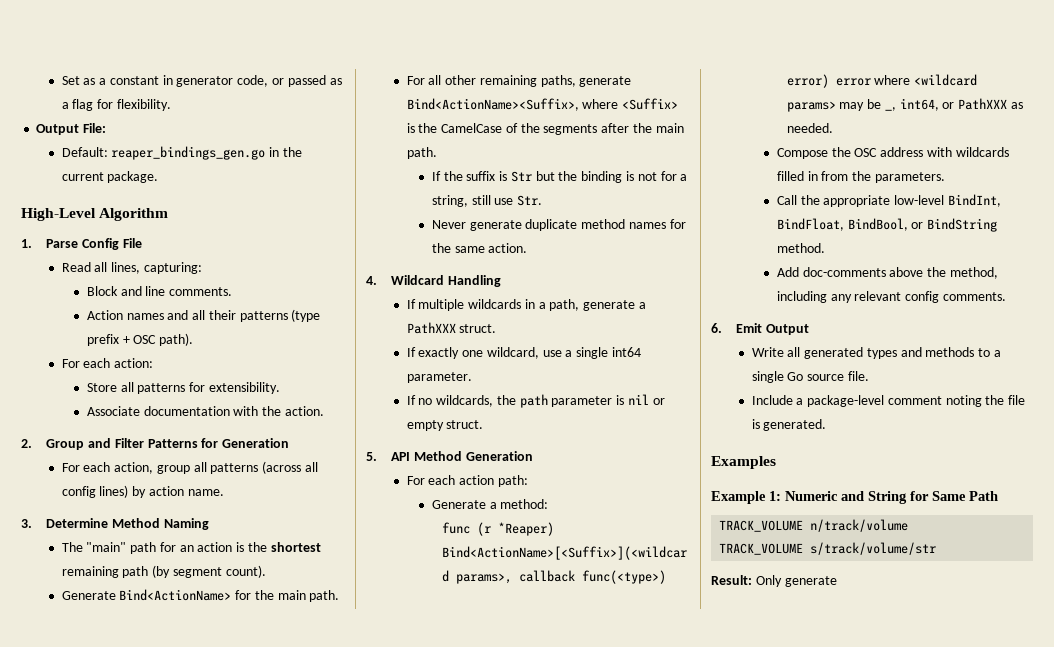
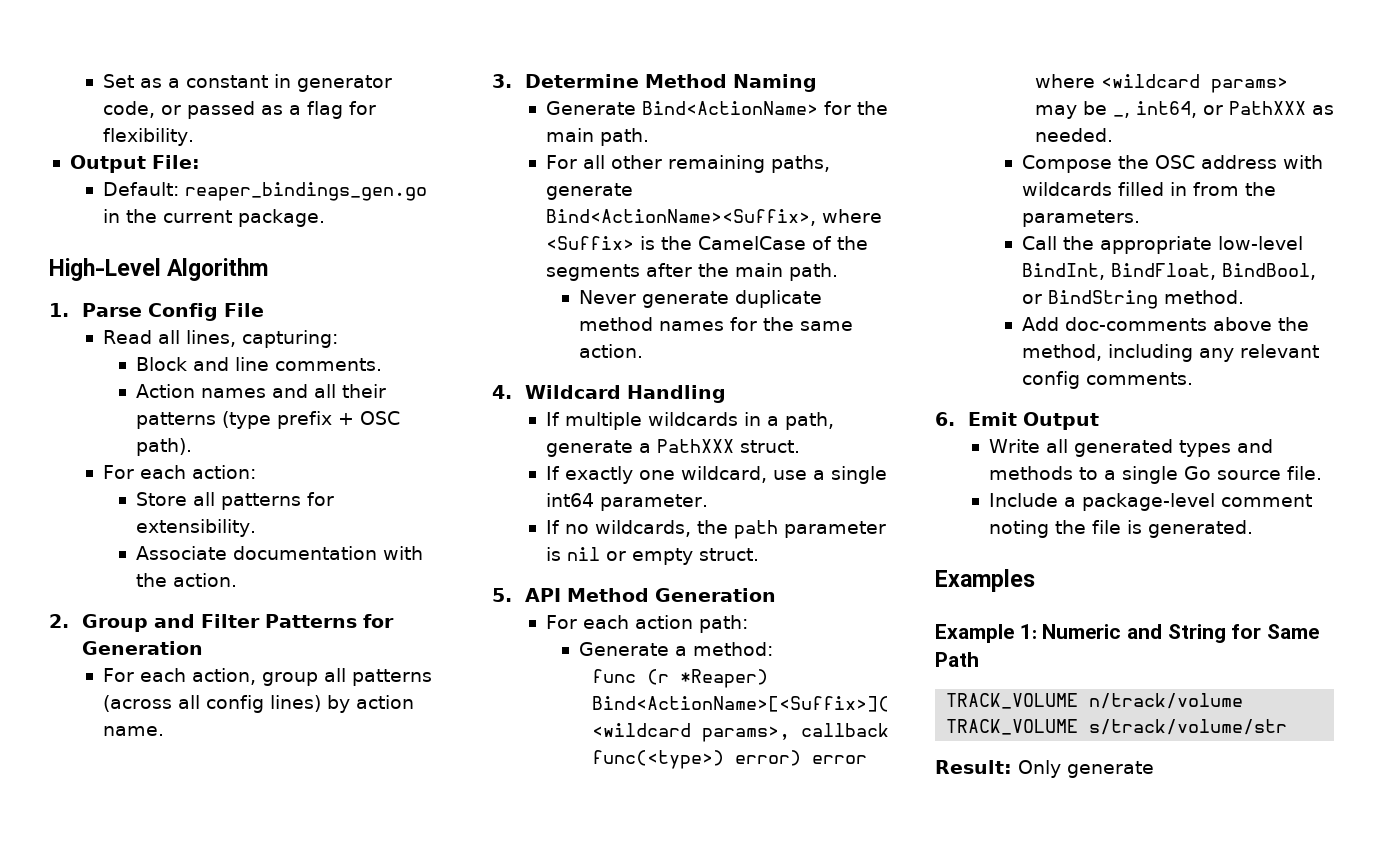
- The "main" path for an action is the shortest remaining path (by segment count).
- If the suffix is Str but the binding is not for a string, still use Str.

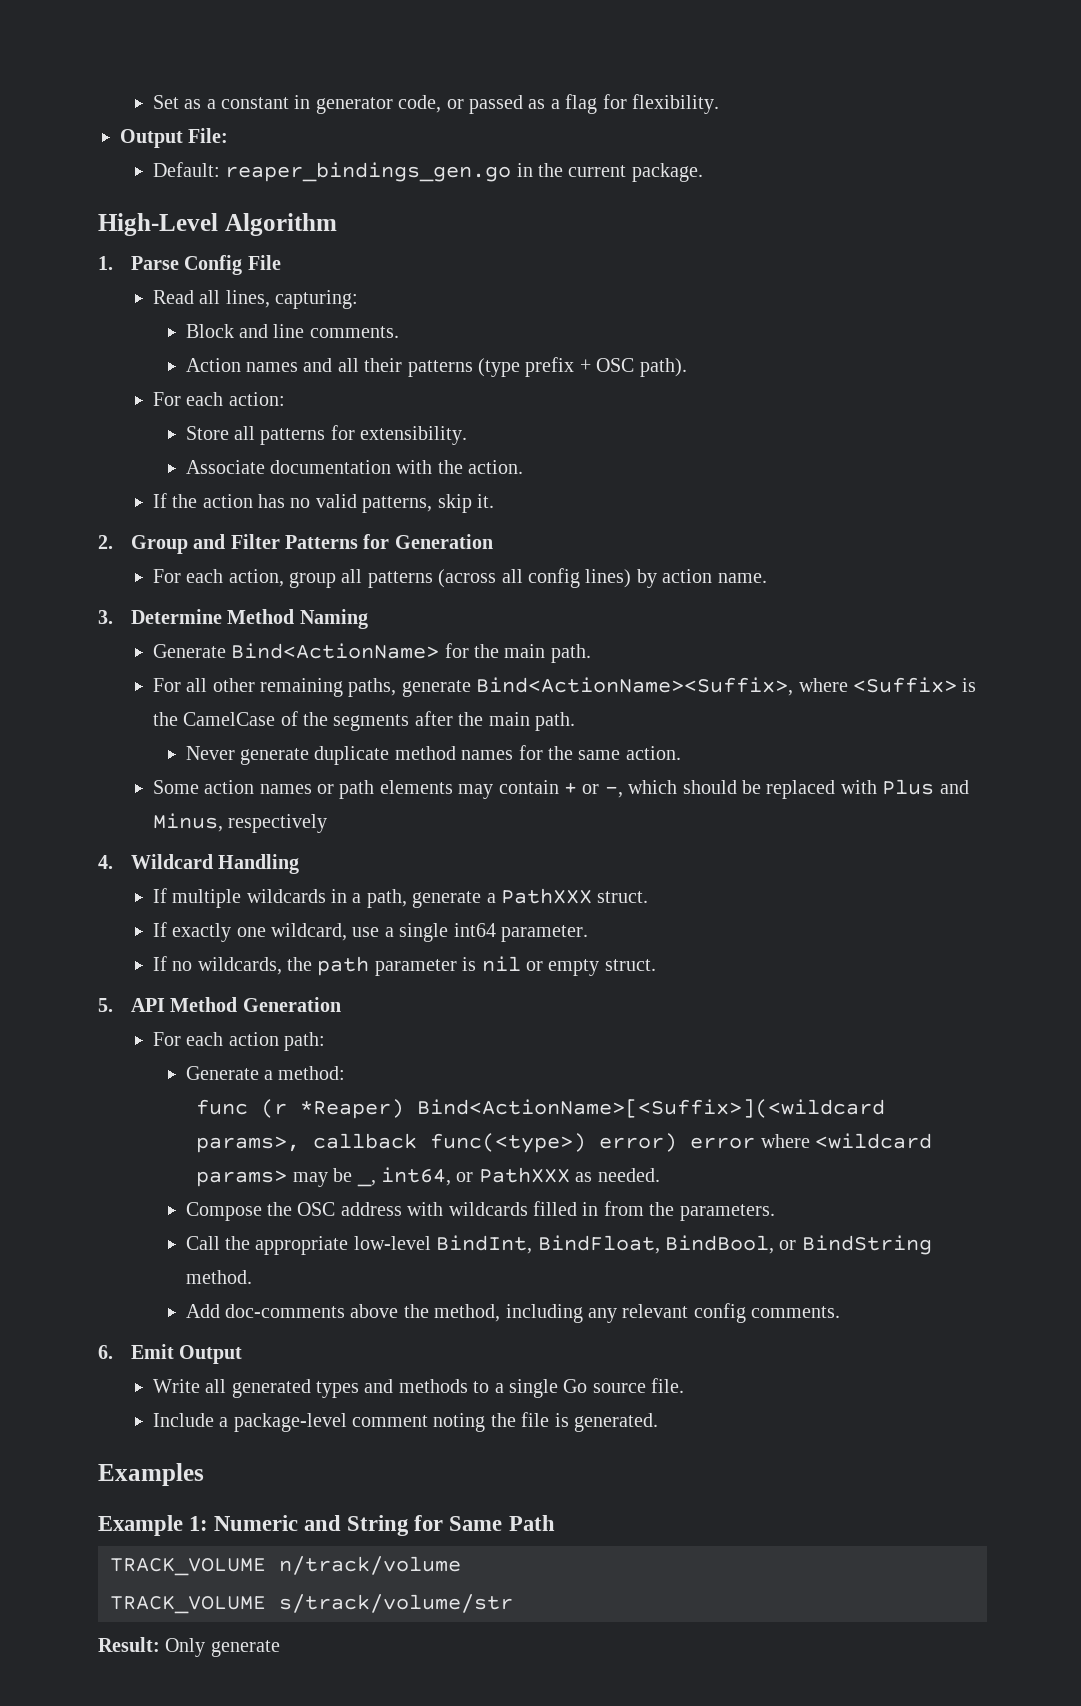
+ If the action has no valid patterns, skip it.
+ Some action names or path elements may contain + or -, which should be replaced with Plus and Minus, respectively

